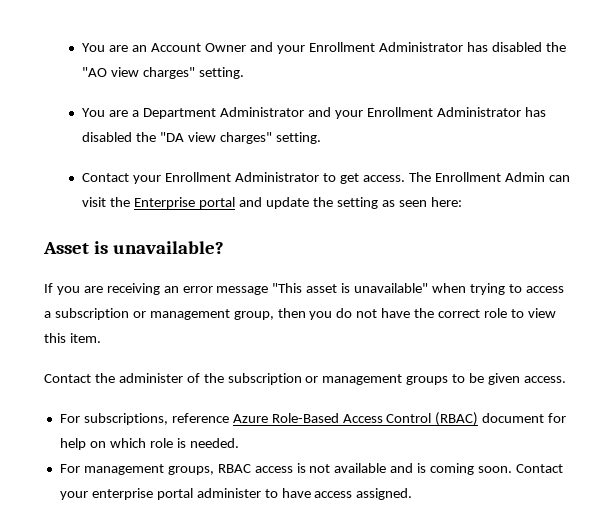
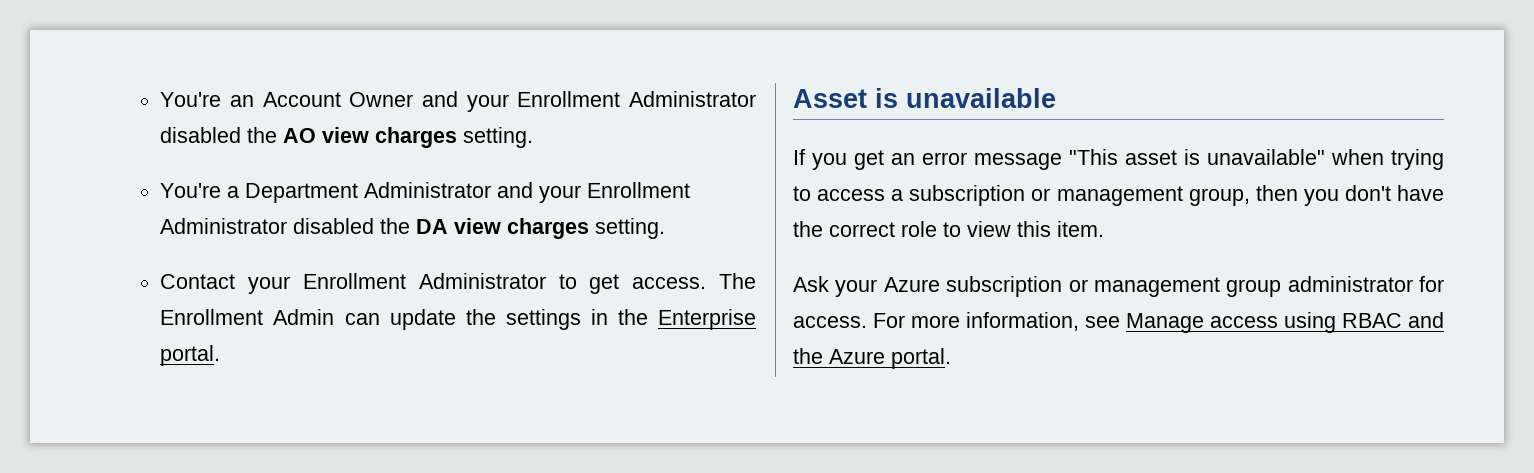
- You are an Account Owner and your Enrollment Administrator has disabled the "AO view charges" setting.
- You are a Department Administrator and your Enrollment Administrator has disabled the "DA view charges" setting.
+ You're an Account Owner and your Enrollment Administrator disabled the AO view charges setting.
+ You're a Department Administrator and your Enrollment Administrator disabled the DA view charges setting.
- The Enrollment Admin can visit the Enterprise portal and update the setting as seen here:
+ The Enrollment Admin can update the settings in the Enterprise portal.
- Asset is unavailable?
+ Asset is unavailable
- If you are receiving an error message "This asset is unavailable" when trying to access a subscription or management group, then you do not have the correct role to view this item.
+ If you get an error message "This asset is unavailable" when trying to access a subscription or management group, then you don't have the correct role to view this item.
- Contact the administer of the subscription or management groups to be given access.
- For subscriptions, reference Azure Role-Based Access Control (RBAC) document for help on which role is needed.
- For management groups, RBAC access is not available and is coming soon. Contact your enterprise portal administer to have access assigned.
+ Ask your Azure subscription or management group administrator for access. For more information, see Manage access using RBAC and the Azure portal.

